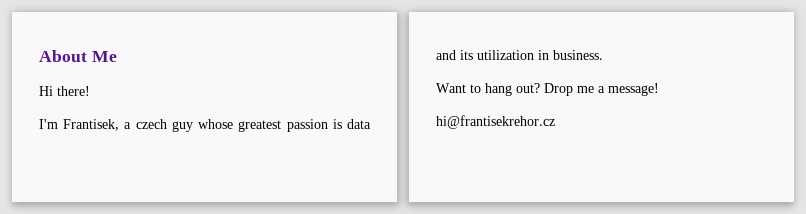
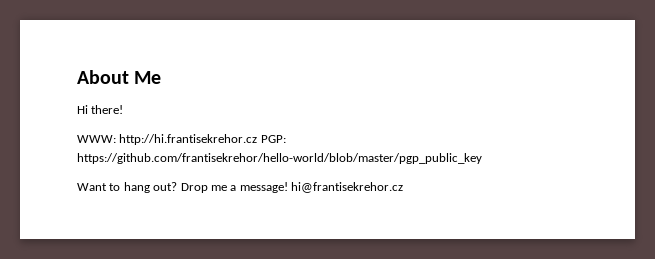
- I'm Frantisek, a czech guy whose greatest passion is data and its utilization in business.
+ WWW: http://hi.frantisekrehor.cz PGP: https://github.com/frantisekrehor/hello-world/blob/master/pgp_public_key
- Drop me a message!
- hi@frantisekrehor.cz
+ Drop me a message! hi@frantisekrehor.cz

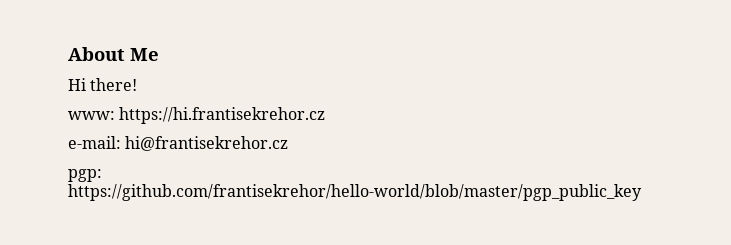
- WWW: http://hi.frantisekrehor.cz PGP: https://github.com/frantisekrehor/hello-world/blob/master/pgp_public_key
- Want to hang out? Drop me a message! hi@frantisekrehor.cz
+ www: https://hi.frantisekrehor.cz
+ e-mail: hi@frantisekrehor.cz
+ pgp: https://github.com/frantisekrehor/hello-world/blob/master/pgp_public_key

